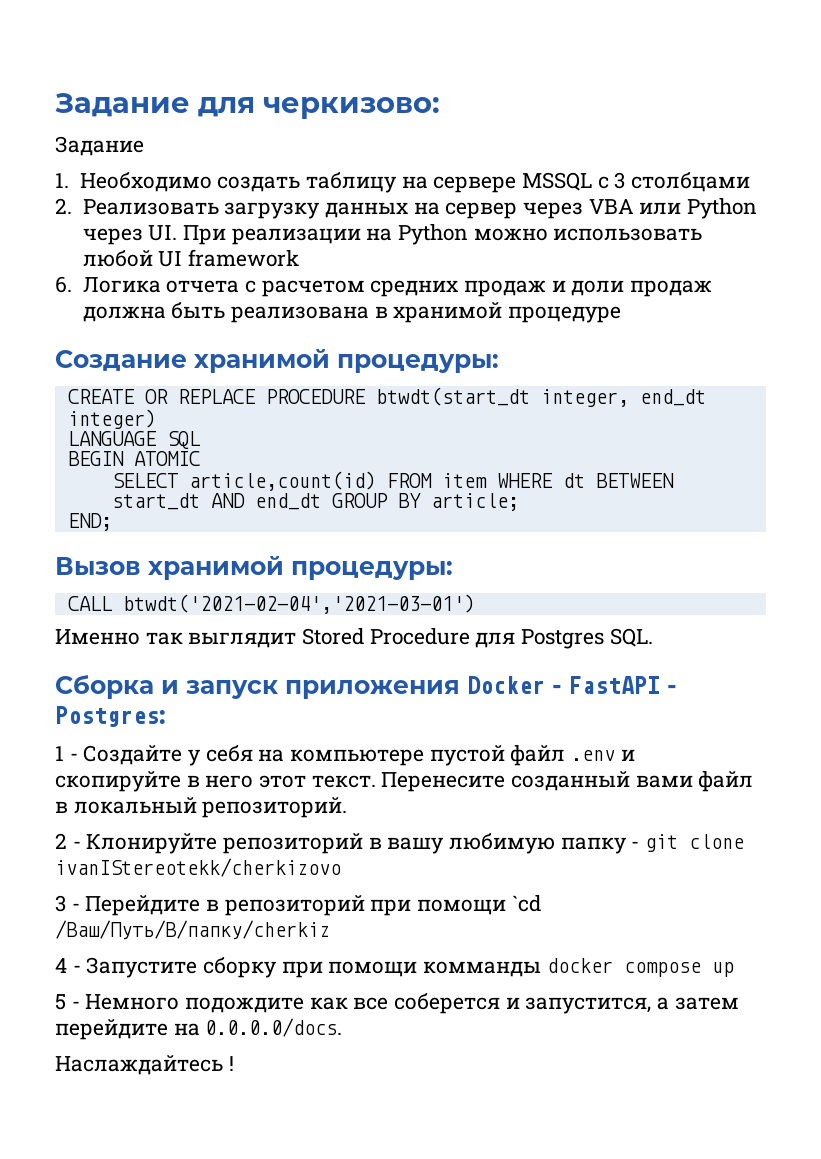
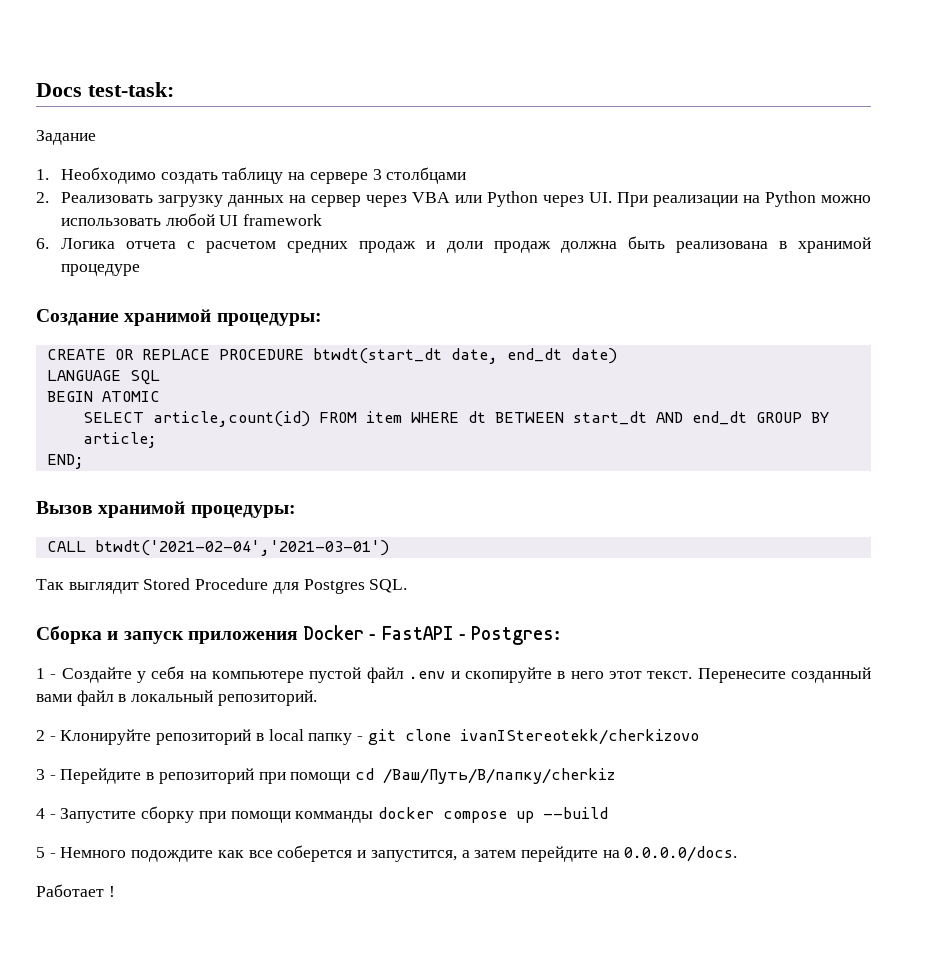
- Задание для черкизово:
+ Docs test-task:
- 1. Необходимо создать таблицу на сервере MSSQL с 3 столбцами
+ 1. Необходимо создать таблицу на сервере 3 столбцами
- CREATE OR REPLACE PROCEDURE btwdt(start_dt integer, end_dt integer)
+ CREATE OR REPLACE PROCEDURE btwdt(start_dt date, end_dt date)
- Именно так выглядит Stored Procedure для Postgres SQL.
+ Так выглядит Stored Procedure для Postgres SQL.
- 2 - Клонируйте репозиторий в вашу любимую папку - git clone ivanIStereotekk/cherkizovo
+ 2 - Клонируйте репозиторий в local папку - git clone ivanIStereotekk/cherkizovo
- 3 - Перейдите в репозиторий при помощи `cd /Ваш/Путь/В/папку/cherkiz
+ 3 - Перейдите в репозиторий при помощи cd /Ваш/Путь/В/папку/cherkiz
- 4 - Запустите сборку при помощи комманды docker compose up
+ 4 - Запустите сборку при помощи комманды docker compose up --build
- Наслаждайтесь !
+ Работает !

